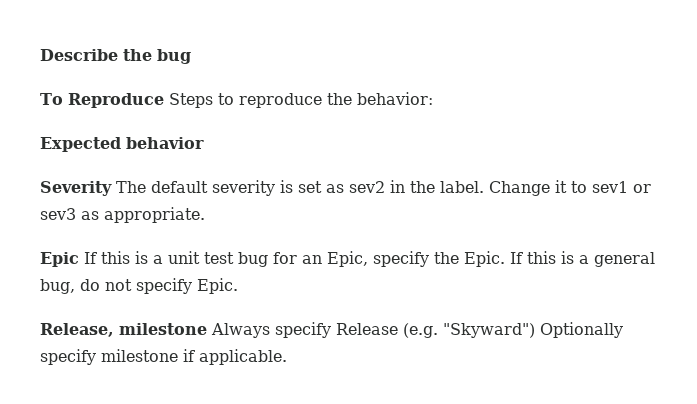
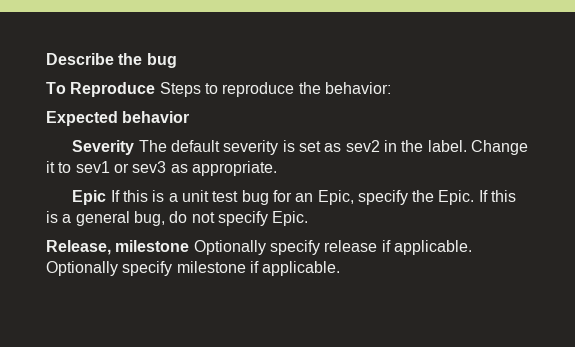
- Release, milestone Always specify Release (e.g. "Skyward") Optionally specify milestone if applicable.
+ Release, milestone Optionally specify release if applicable. Optionally specify milestone if applicable.

